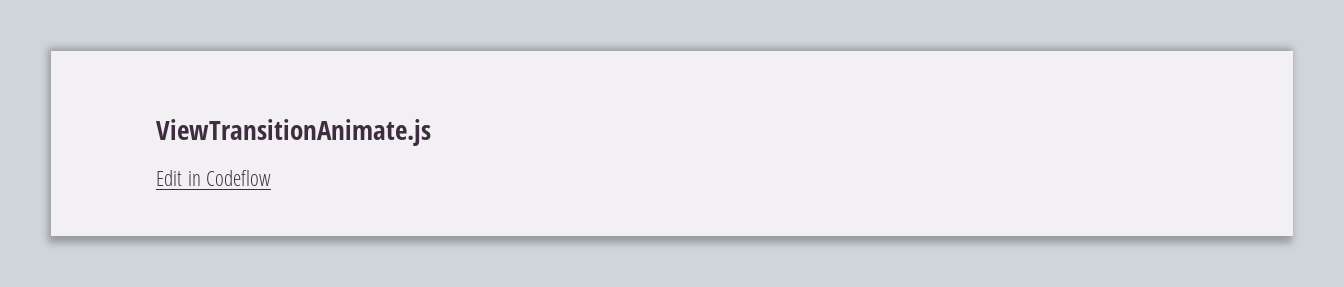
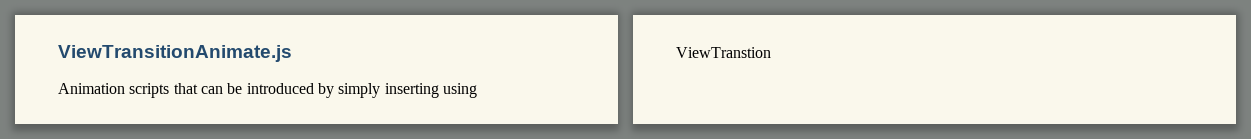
- Edit in Codeflow
+ Animation scripts that can be introduced by simply inserting using ViewTranstion

